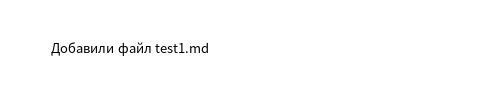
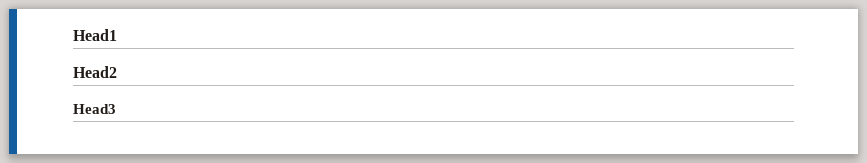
- Добавили файл test1.md
+ Head1
+ Head2
+ Head3

